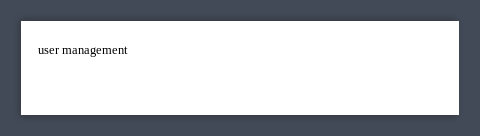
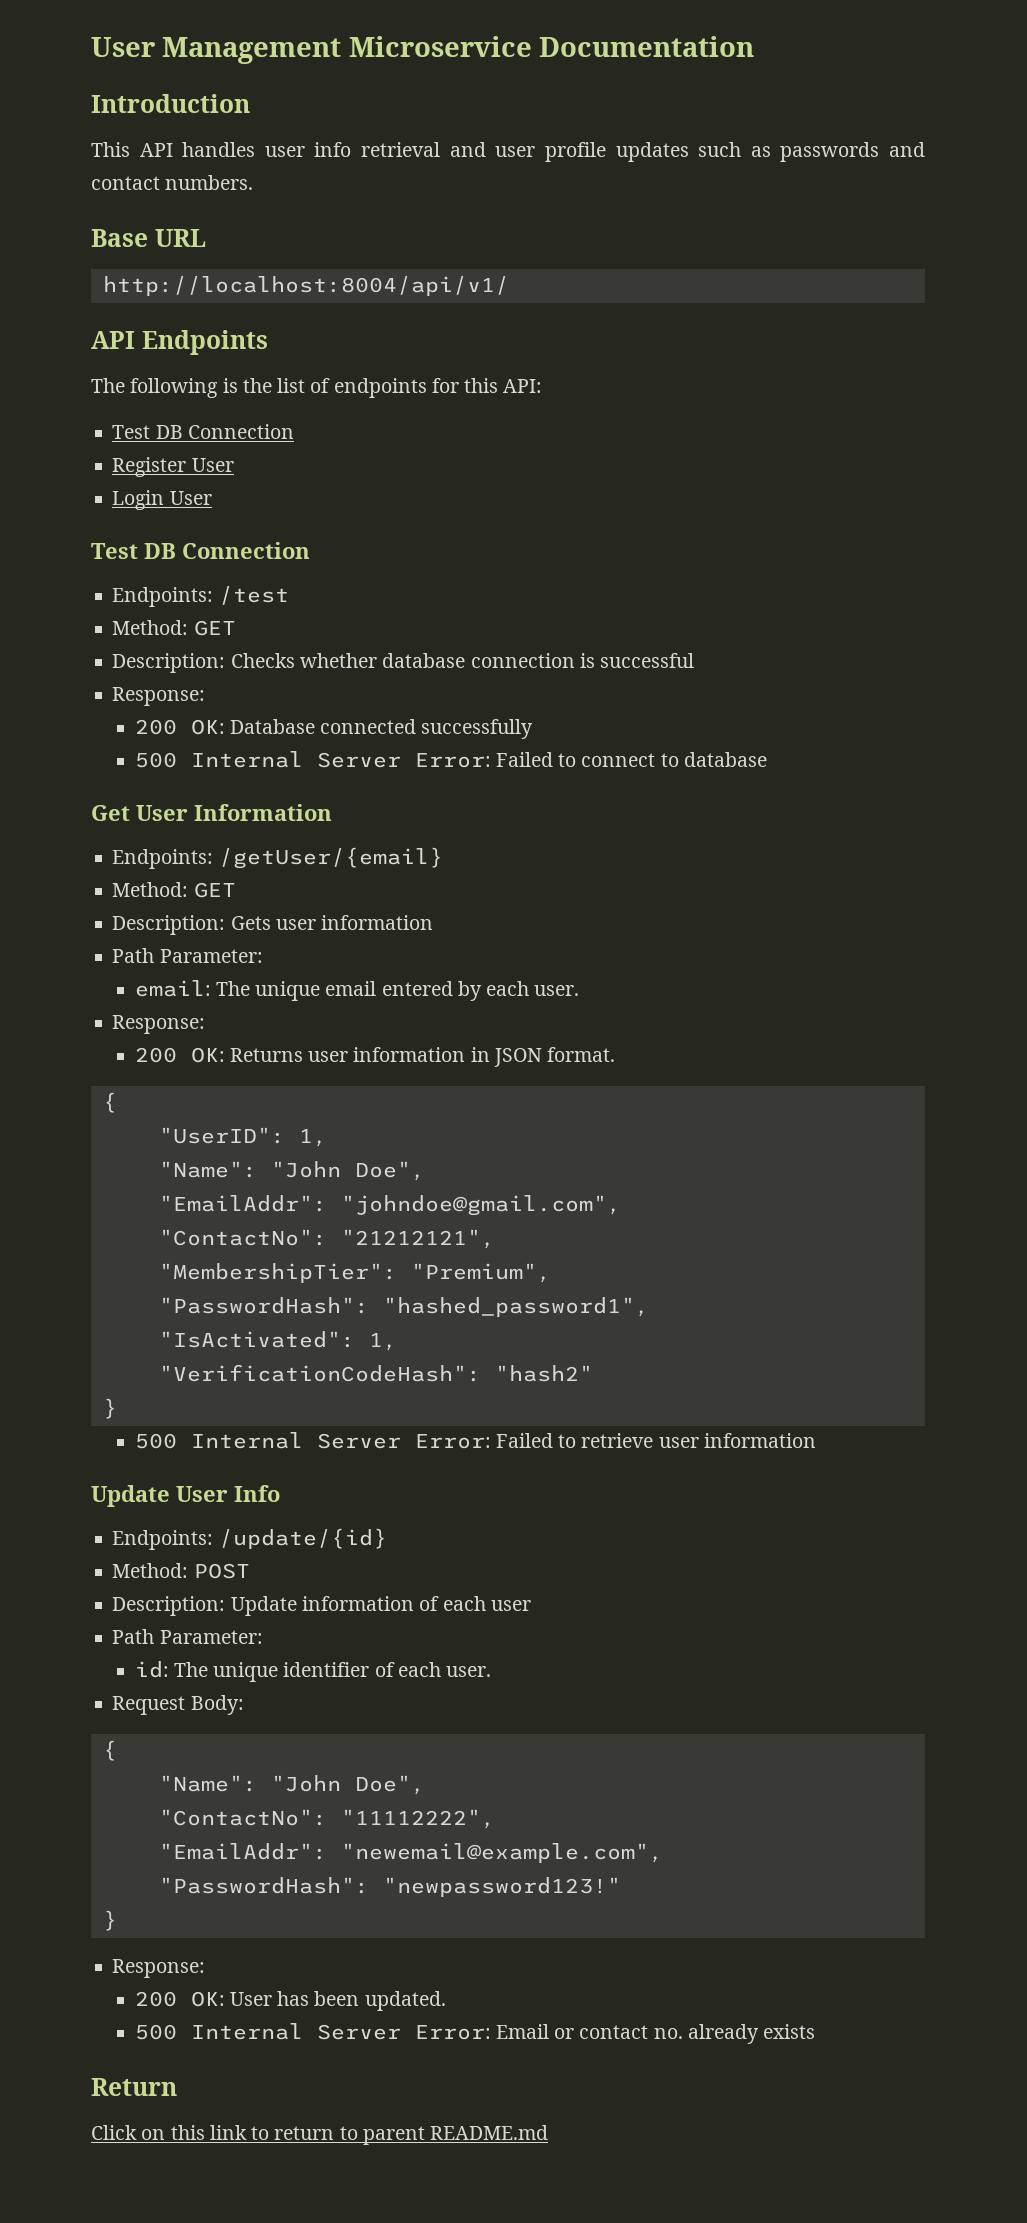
- user management
+ User Management Microservice Documentation
+ Introduction
+ This API handles user info retrieval and user profile updates such as passwords and contact numbers.
+ Base URL
+ http://localhost:8004/api/v1/
+ API Endpoints
+ The following is the list of endpoints for this API:
+ Test DB Connection
+ Register User
+ Login User
+ Test DB Connection
+ Endpoints: /test
+ Method: GET
+ Description: Checks whether database connection is successful
+ Response:
+ 200 OK: Database connected successfully
+ 500 Internal Server Error: Failed to connect to database
+ Get User Information
+ Endpoints: /getUser/{email}
+ Method: GET
+ Description: Gets user information
+ Path Parameter:
+ email: The unique email entered by each user.
+ Response:
+ 200 OK: Returns user information in JSON format.
+ {
+ "UserID": 1,
+ "Name": "John Doe",
+ "EmailAddr": "johndoe@gmail.com",
+ "ContactNo": "21212121",
+ "MembershipTier": "Premium",
+ "PasswordHash": "hashed_password1",
+ "IsActivated": 1,
+ "VerificationCodeHash": "hash2"
+ }
+ 500 Internal Server Error: Failed to retrieve user information
+ Update User Info
+ Endpoints: /update/{id}
+ Method: POST
+ Description: Update information of each user
+ Path Parameter:
+ id: The unique identifier of each user.
+ Request Body:
+ {
+ "Name": "John Doe",
+ "ContactNo": "11112222",
+ "EmailAddr": "newemail@example.com",
+ "PasswordHash": "newpassword123!"
+ }
+ Response:
+ 200 OK: User has been updated.
+ 500 Internal Server Error: Email or contact no. already exists
+ Return
+ Click on this link to return to parent README.md

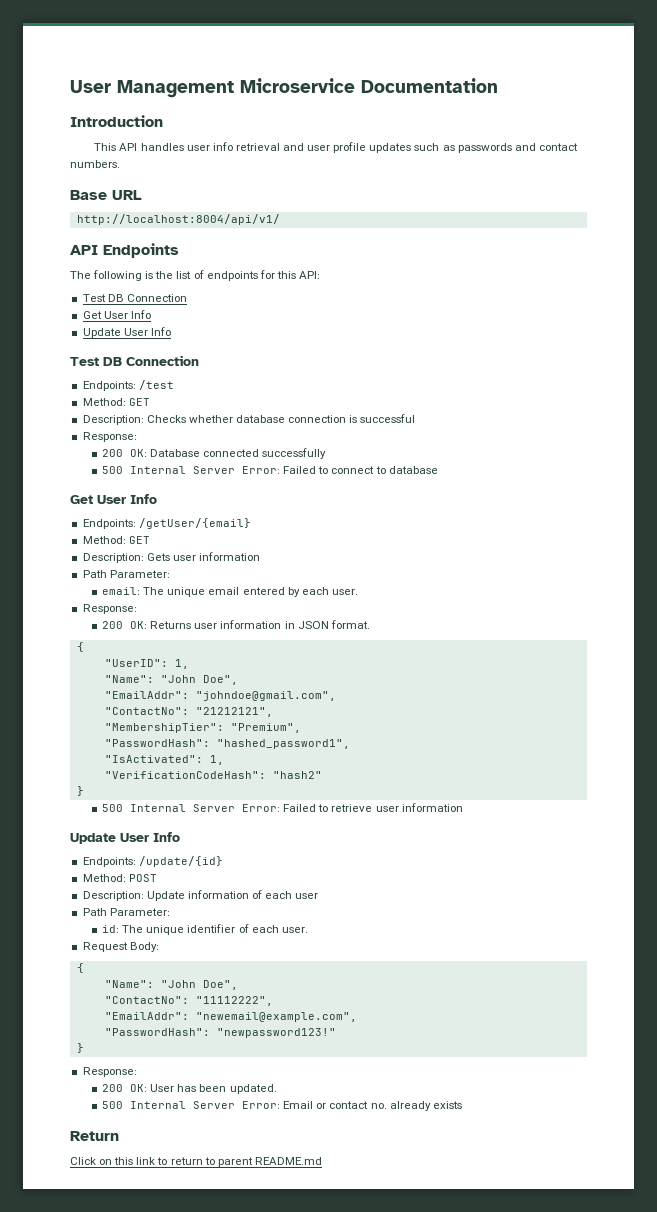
  The following is the list of endpoints for this API:
  Test DB Connection
- Register User
- Login User
+ Get User Info
+ Update User Info
  500 Internal Server Error: Failed to connect to database
- Get User Information
+ Get User Info

